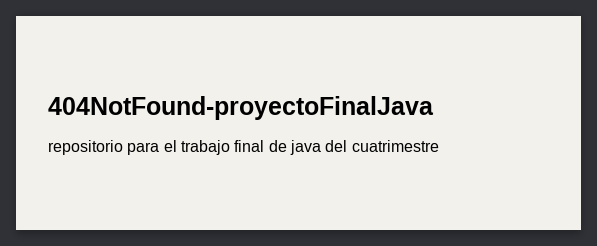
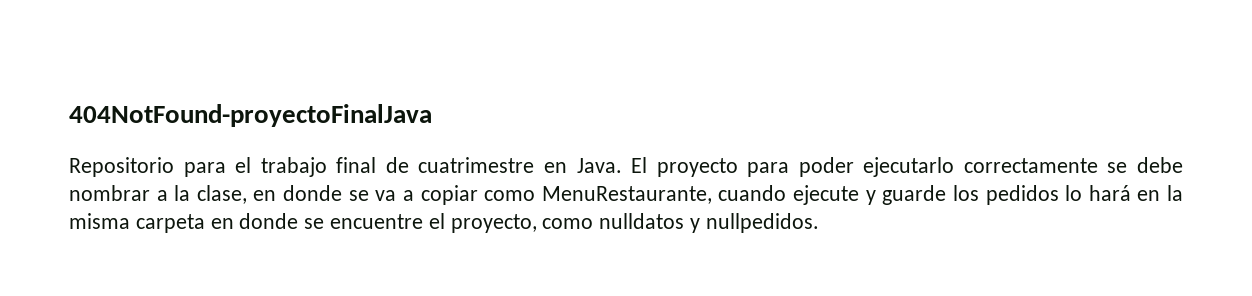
- repositorio para el trabajo final de java del cuatrimestre
+ Repositorio para el trabajo final de cuatrimestre en Java. El proyecto para poder ejecutarlo correctamente se debe nombrar a la clase, en donde se va a copiar como MenuRestaurante, cuando ejecute y guarde los pedidos lo hará en la misma carpeta en donde se encuentre el proyecto, como nulldatos y nullpedidos.

